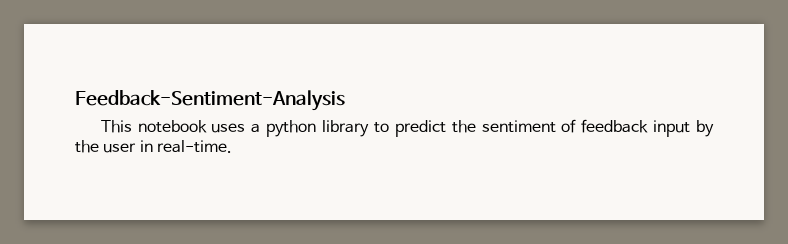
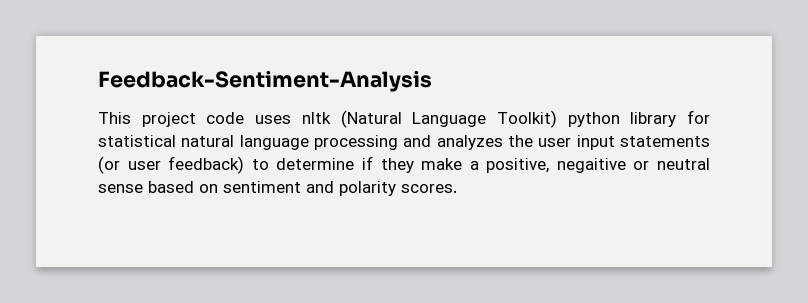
- This notebook uses a python library to predict the sentiment of feedback input by the user in real-time.
+ This project code uses nltk (Natural Language Toolkit) python library for statistical natural language processing and analyzes the user input statements (or user feedback) to determine if they make a positive, negaitive or neutral sense based on sentiment and polarity scores.

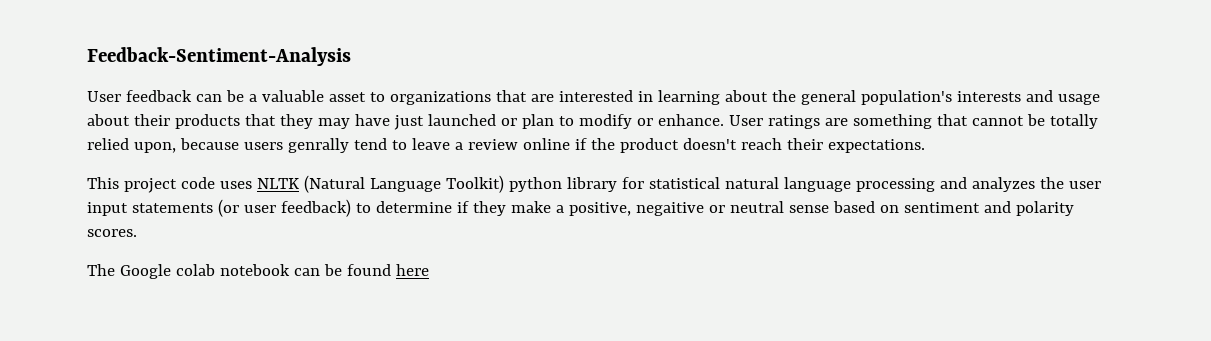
+ User feedback can be a valuable asset to organizations that are interested in learning about the general population's interests and usage about their products that they may have just launched or plan to modify or enhance. User ratings are something that cannot be totally relied upon, because users genrally tend to leave a review online if the product doesn't reach their expectations.
- This project code uses nltk (Natural Language Toolkit) python library for statistical natural language processing and analyzes the user input statements (or user feedback) to determine if they make a positive, negaitive or neutral sense based on sentiment and polarity scores.
+ This project code uses NLTK (Natural Language Toolkit) python library for statistical natural language processing and analyzes the user input statements (or user feedback) to determine if they make a positive, negaitive or neutral sense based on sentiment and polarity scores.
+ The Google colab notebook can be found here

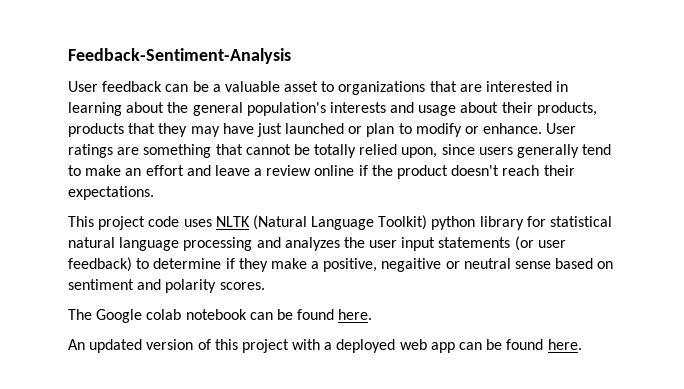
- User feedback can be a valuable asset to organizations that are interested in learning about the general population's interests and usage about their products that they may have just launched or plan to modify or enhance.
+ User feedback can be a valuable asset to organizations that are interested in learning about the general population's interests and usage about their products, products that they may have just launched or plan to modify or enhance.
- User ratings are something that cannot be totally relied upon, because users genrally tend to leave a review online if the product doesn't reach their expectations.
+ User ratings are something that cannot be totally relied upon, since users generally tend to make an effort and leave a review online if the product doesn't reach their expectations.
- The Google colab notebook can be found here
+ The Google colab notebook can be found here.
+ An updated version of this project with a deployed web app can be found here.

